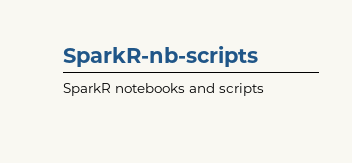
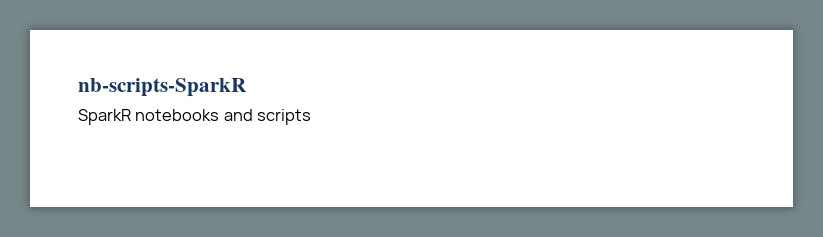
- SparkR-nb-scripts
+ nb-scripts-SparkR

